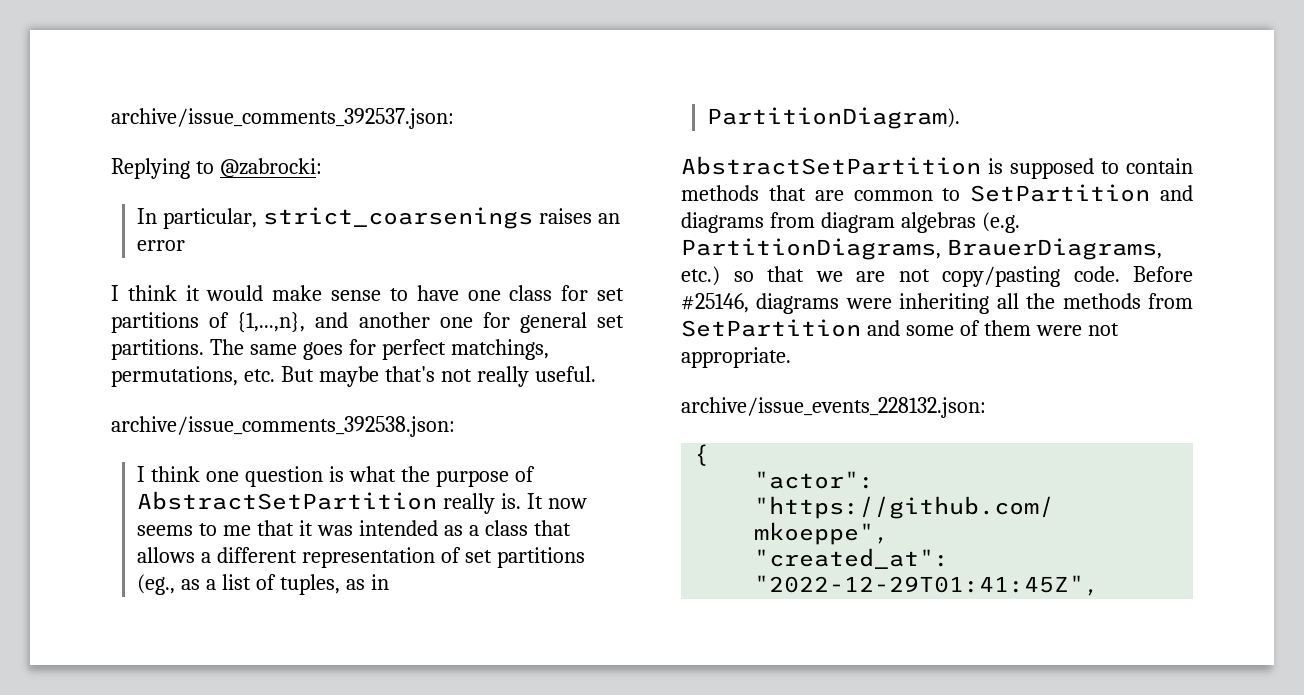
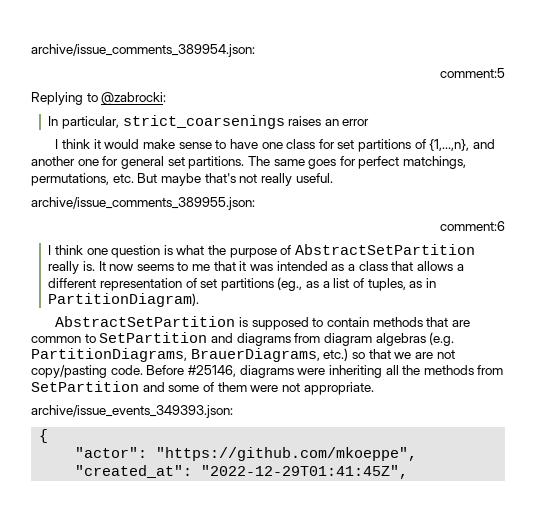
- archive/issue_comments_392537.json:
+ archive/issue_comments_389954.json:
+ comment:5
- archive/issue_comments_392538.json:
+ archive/issue_comments_389955.json:
+ comment:6
- archive/issue_events_228132.json:
+ archive/issue_events_349393.json:

